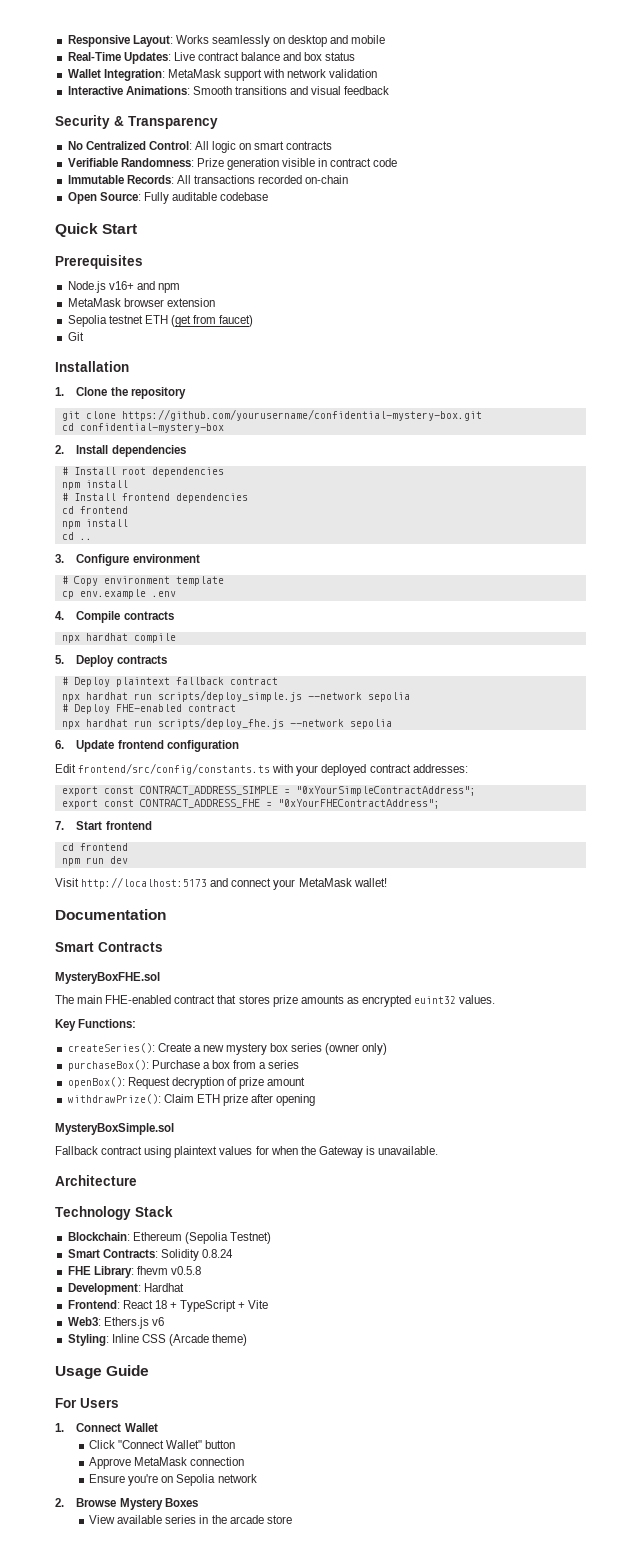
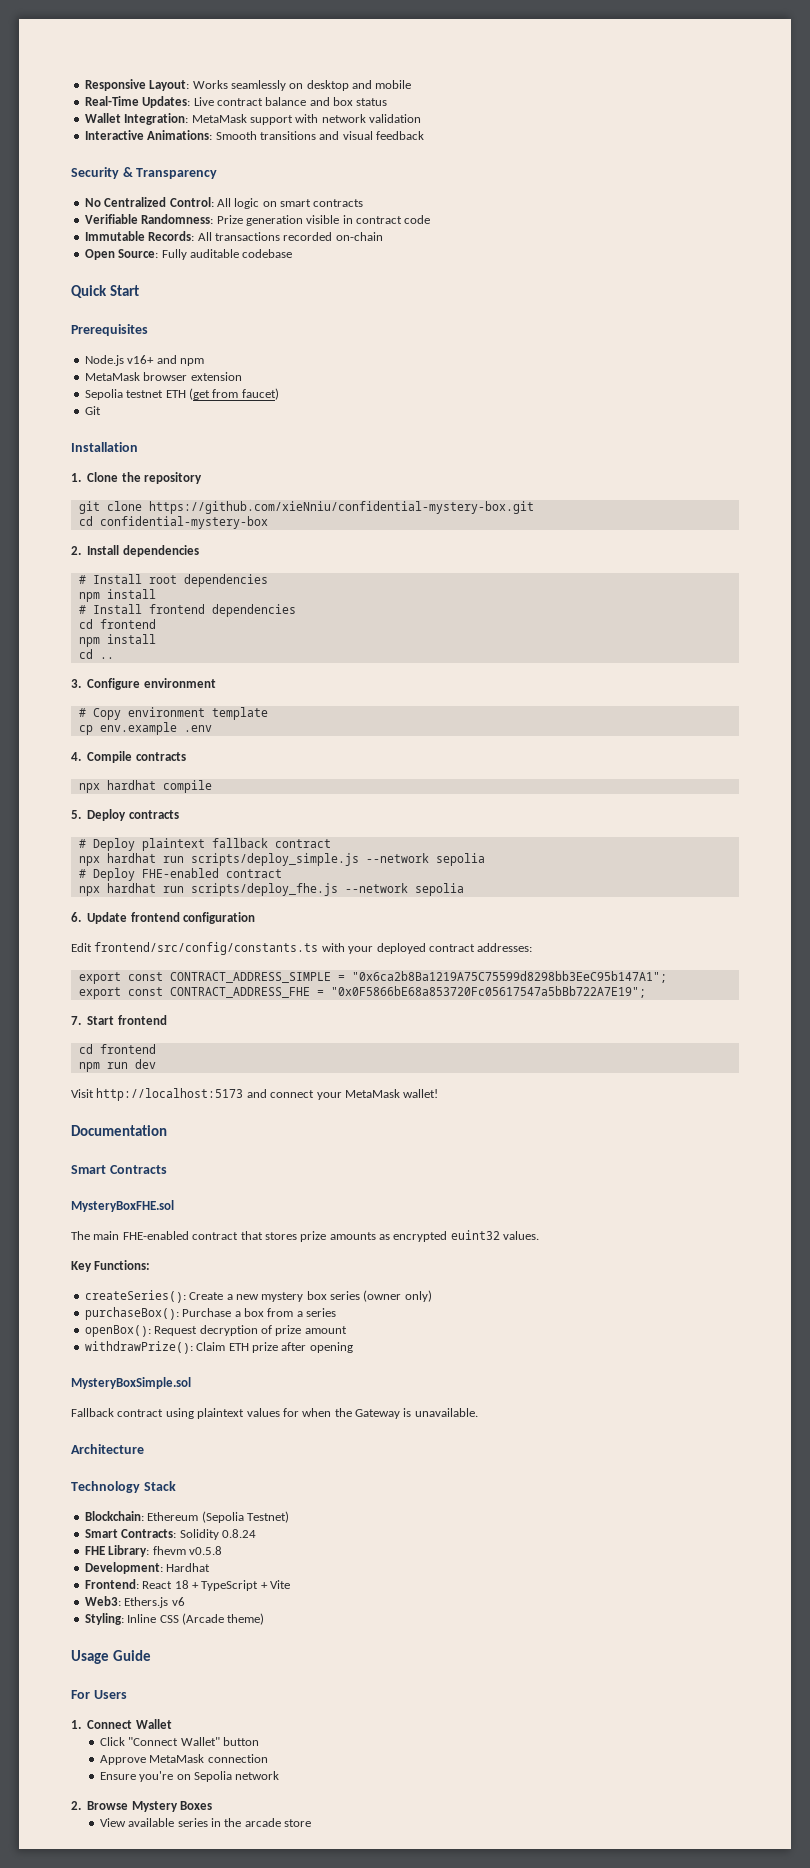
- git clone https://github.com/yourusername/confidential-mystery-box.git
+ git clone https://github.com/xieNniu/confidential-mystery-box.git
- export const CONTRACT_ADDRESS_SIMPLE = "0xYourSimpleContractAddress";
+ export const CONTRACT_ADDRESS_SIMPLE = "0x6ca2b8Ba1219A75C75599d8298bb3EeC95b147A1";
- export const CONTRACT_ADDRESS_FHE = "0xYourFHEContractAddress";
+ export const CONTRACT_ADDRESS_FHE = "0x0F5866bE68a853720Fc05617547a5bBb722A7E19";

